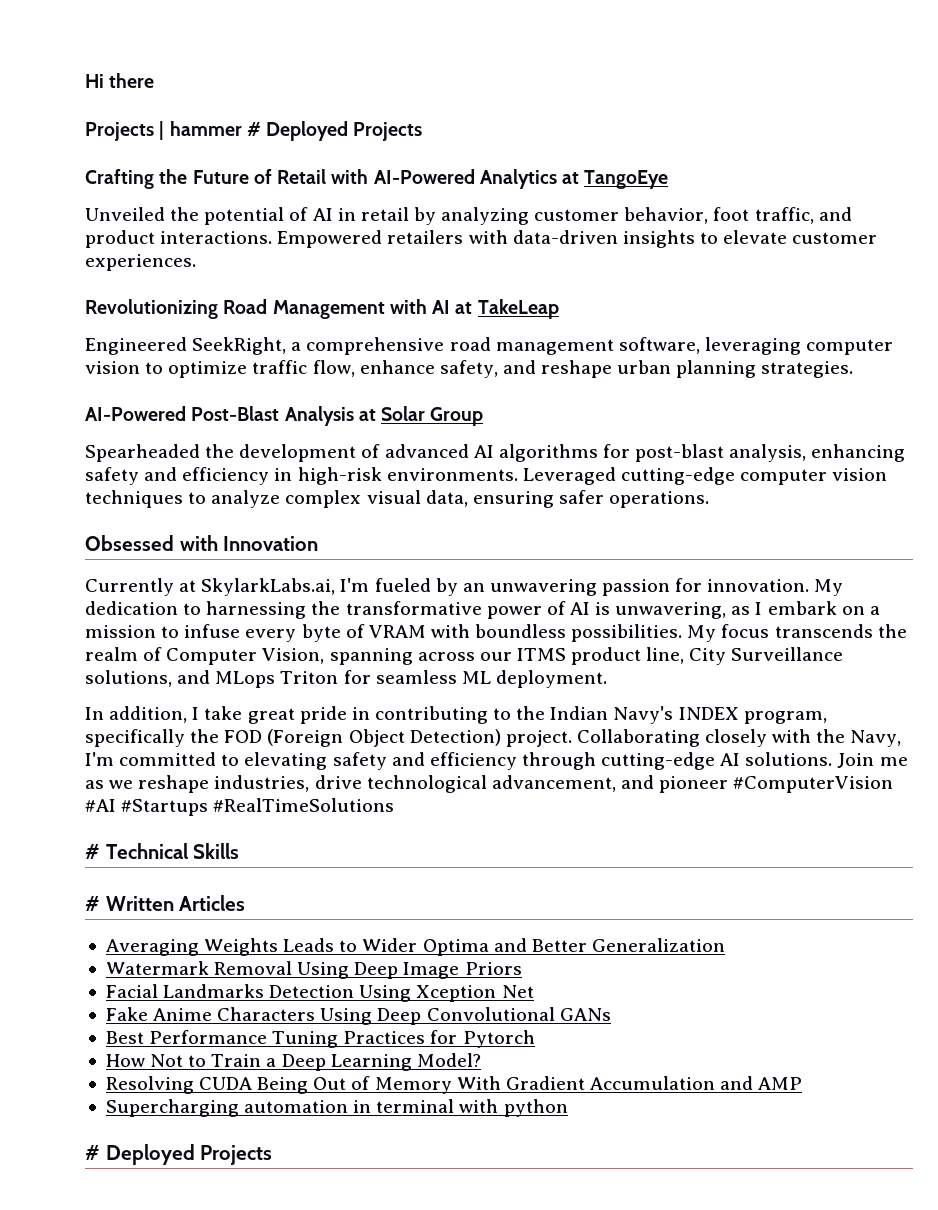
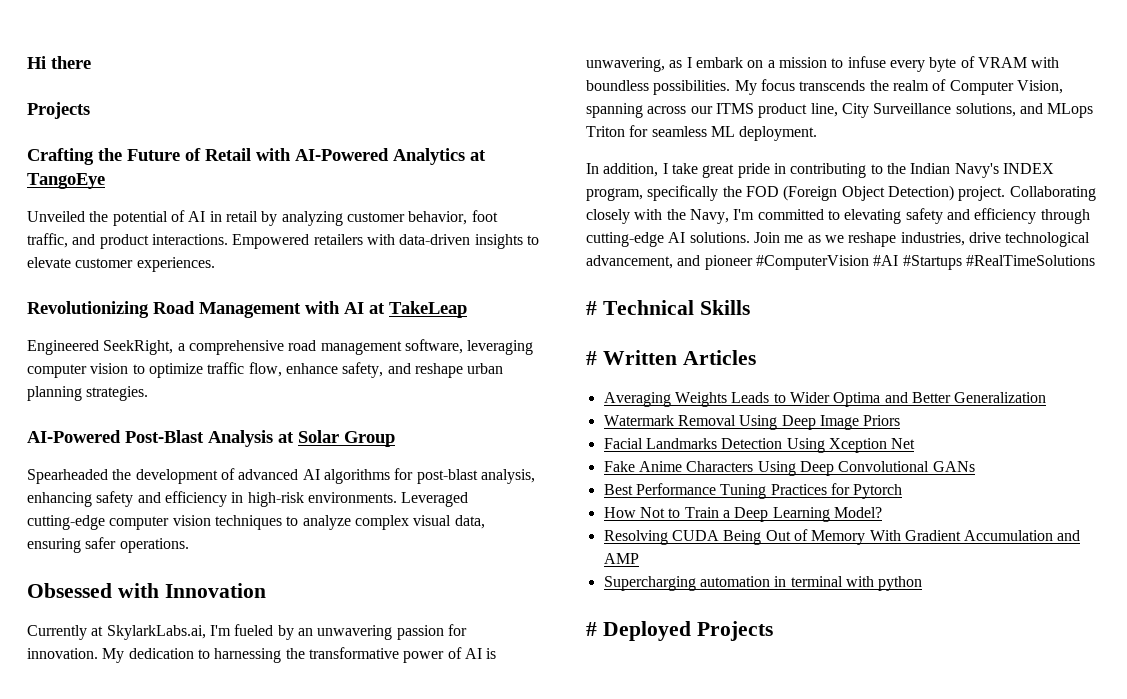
  Hi there
- Projects | hammer # Deployed Projects
+ Projects

